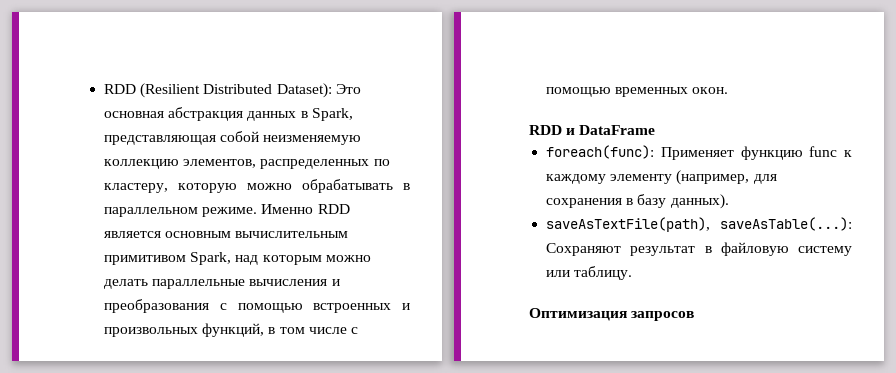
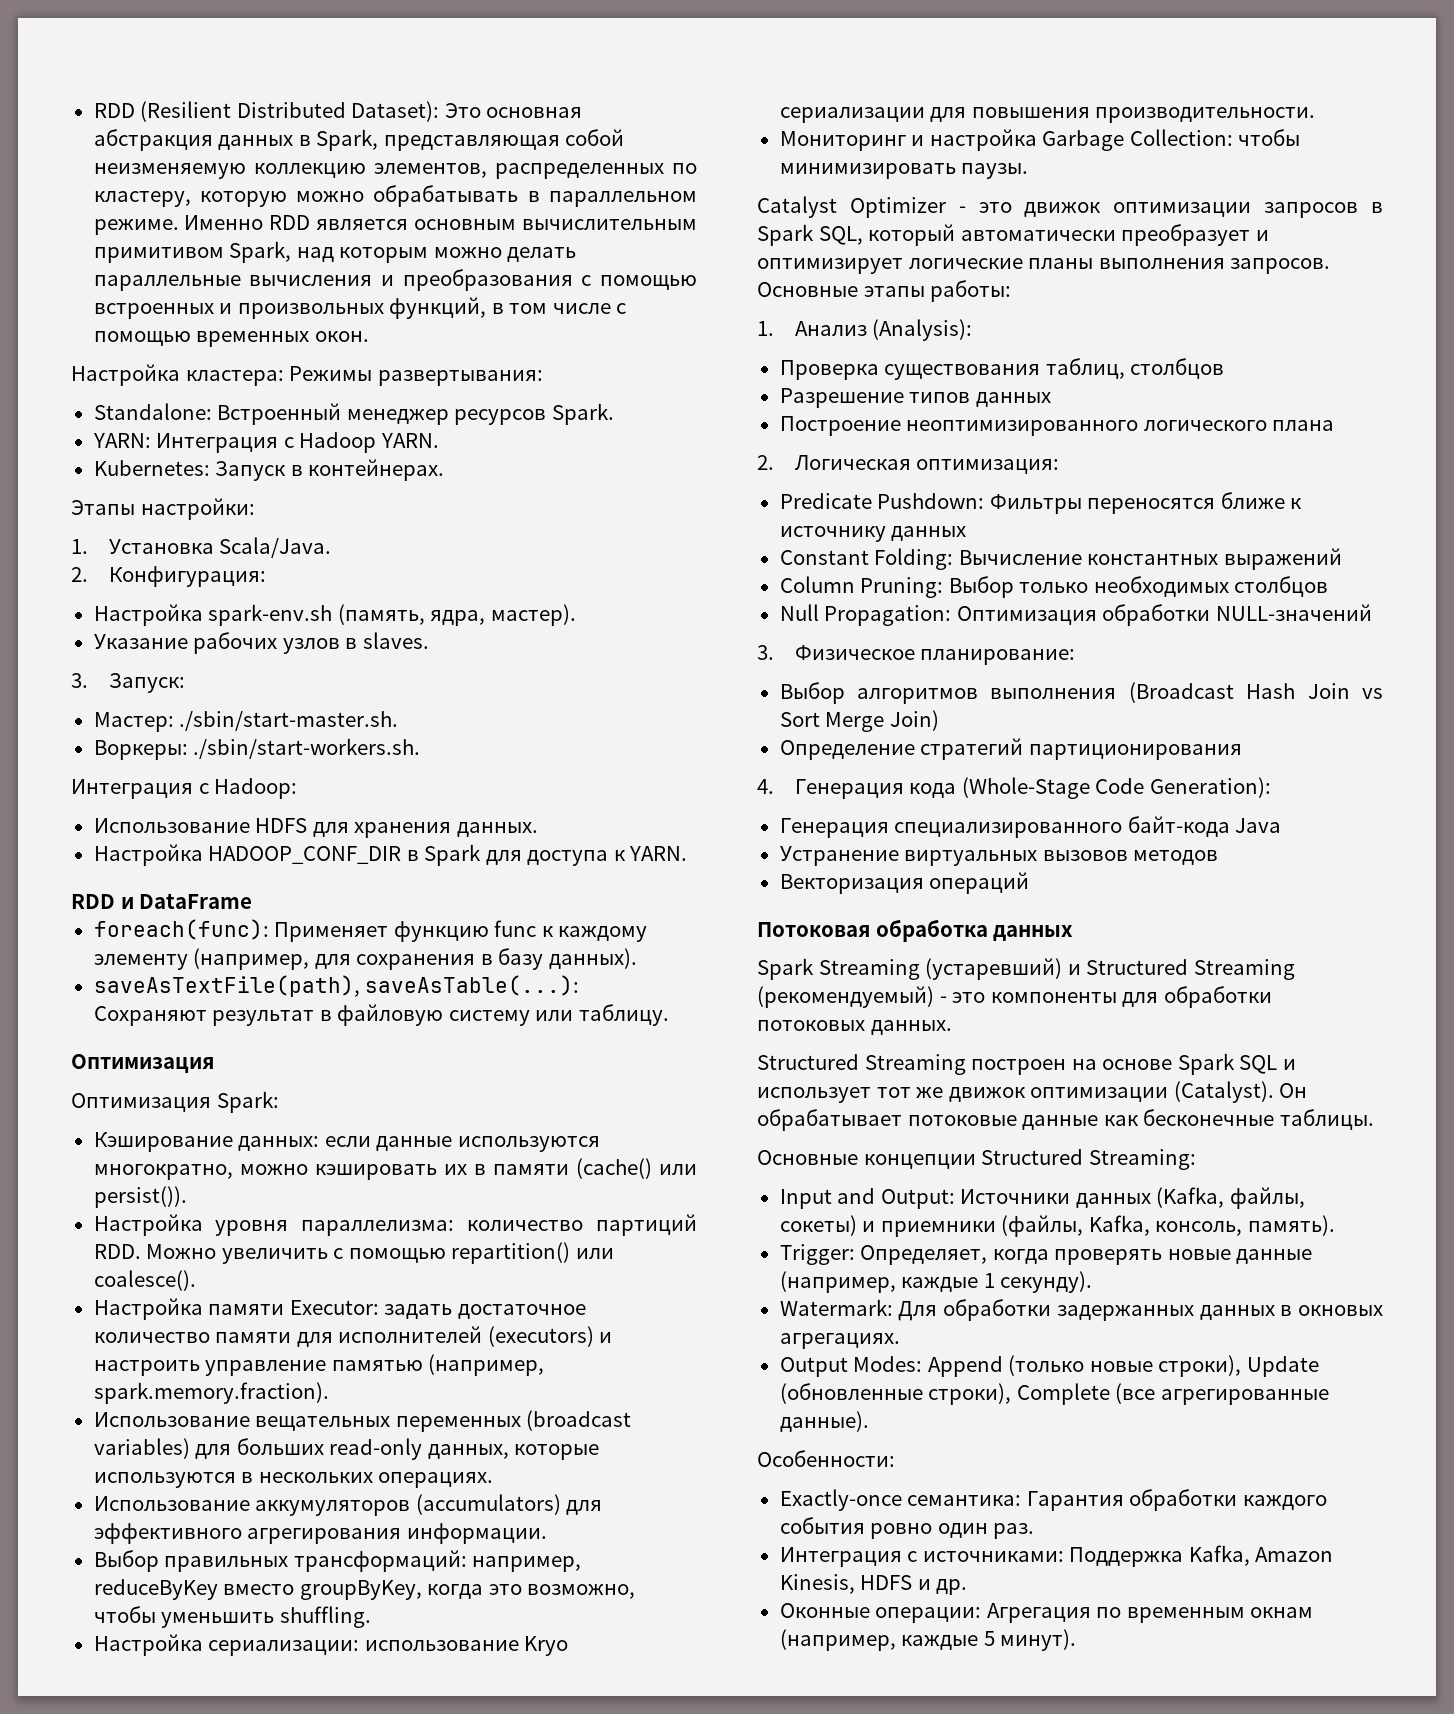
+ Настройка кластера: Режимы развертывания:
+ Standalone: Встроенный менеджер ресурсов Spark.
+ YARN: Интеграция с Hadoop YARN.
+ Kubernetes: Запуск в контейнерах.
+ Этапы настройки:
+ 1. Установка Scala/Java.
+ 2. Конфигурация:
+ Настройка spark-env.sh (память, ядра, мастер).
+ Указание рабочих узлов в slaves.
+ 3. Запуск:
+ Мастер: ./sbin/start-master.sh.
+ Воркеры: ./sbin/start-workers.sh.
+ Интеграция с Hadoop:
+ Использование HDFS для хранения данных.
+ Настройка HADOOP_CONF_DIR в Spark для доступа к YARN.
  saveAsTextFile(path), saveAsTable(...): Сохраняют результат в файловую систему или таблицу.
- Оптимизация запросов
+ Оптимизация
+ Оптимизация Spark:
+ Кэширование данных: если данные используются многократно, можно кэшировать их в памяти (cache() или persist()).
+ Настройка уровня параллелизма: количество партиций RDD. Можно увеличить с помощью repartition() или coalesce().
+ Настройка памяти Executor: задать достаточное количество памяти для исполнителей (executors) и настроить управление памятью (например, spark.memory.fraction).
+ Использование вещательных переменных (broadcast variables) для больших read-only данных, которые используются в нескольких операциях.
+ Использование аккумуляторов (accumulators) для эффективного агрегирования информации.
+ Выбор правильных трансформаций: например, reduceByKey вместо groupByKey, когда это возможно, чтобы уменьшить shuffling.
+ Настройка сериализации: использование Kryo сериализации для повышения производительности.
+ Мониторинг и настройка Garbage Collection: чтобы минимизировать паузы.
+ Catalyst Optimizer - это движок оптимизации запросов в Spark SQL, который автоматически преобразует и оптимизирует логические планы выполнения запросов. Основные этапы работы:
+ 1. Анализ (Analysis):
+ Проверка существования таблиц, столбцов
+ Разрешение типов данных
+ Построение неоптимизированного логического плана
+ 2. Логическая оптимизация:
+ Predicate Pushdown: Фильтры переносятся ближе к источнику данных
+ Constant Folding: Вычисление константных выражений
+ Column Pruning: Выбор только необходимых столбцов
+ Null Propagation: Оптимизация обработки NULL-значений
+ 3. Физическое планирование:
+ Выбор алгоритмов выполнения (Broadcast Hash Join vs Sort Merge Join)
+ Определение стратегий партиционирования
+ 4. Генерация кода (Whole-Stage Code Generation):
+ Генерация специализированного байт-кода Java
+ Устранение виртуальных вызовов методов
+ Векторизация операций
+ Потоковая обработка данных
+ Spark Streaming (устаревший) и Structured Streaming (рекомендуемый) - это компоненты для обработки потоковых данных.
+ Structured Streaming построен на основе Spark SQL и использует тот же движок оптимизации (Catalyst). Он обрабатывает потоковые данные как бесконечные таблицы.
+ Основные концепции Structured Streaming:
+ Input and Output: Источники данных (Kafka, файлы, сокеты) и приемники (файлы, Kafka, консоль, память).
+ Trigger: Определяет, когда проверять новые данные (например, каждые 1 секунду).
+ Watermark: Для обработки задержанных данных в окновых агрегациях.
+ Output Modes: Append (только новые строки), Update (обновленные строки), Complete (все агрегированные данные).
+ Особенности:
+ Exactly-once семантика: Гарантия обработки каждого события ровно один раз.
+ Интеграция с источниками: Поддержка Kafka, Amazon Kinesis, HDFS и др.
+ Оконные операции: Агрегация по временным окнам (например, каждые 5 минут).

